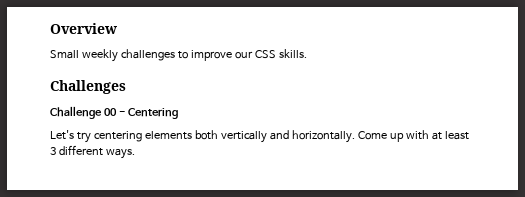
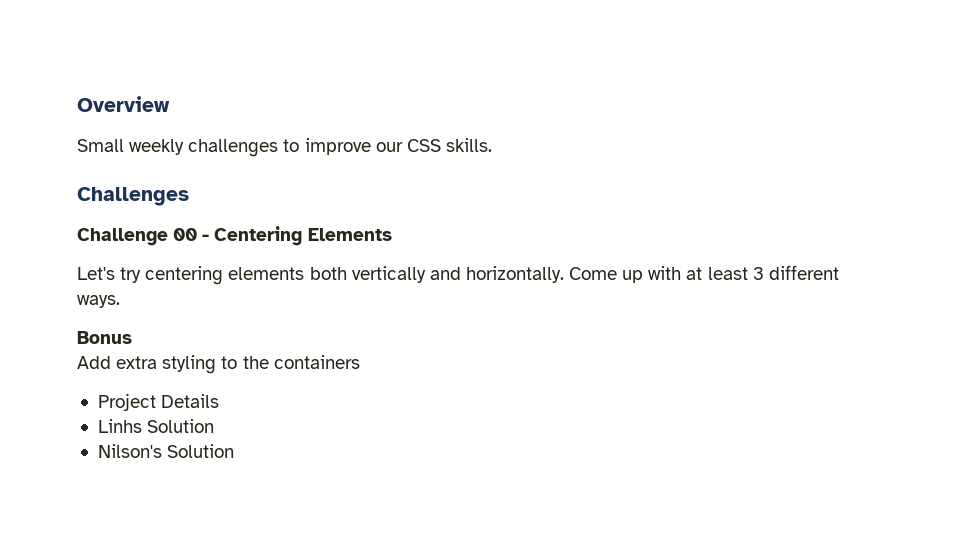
- Challenge 00 - Centering
+ Challenge 00 - Centering Elements
+ Bonus
+ Add extra styling to the containers
+ Project Details
+ Linhs Solution
+ Nilson's Solution

